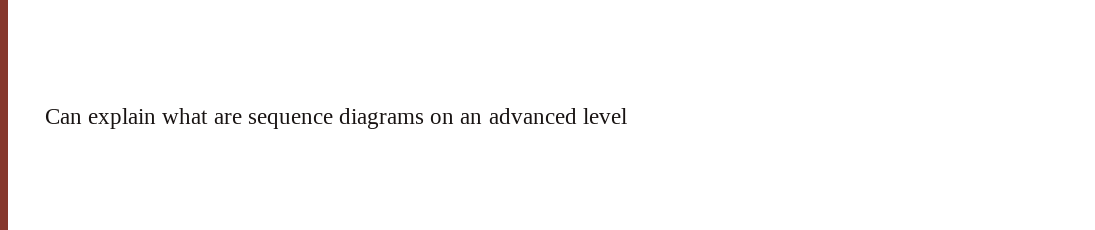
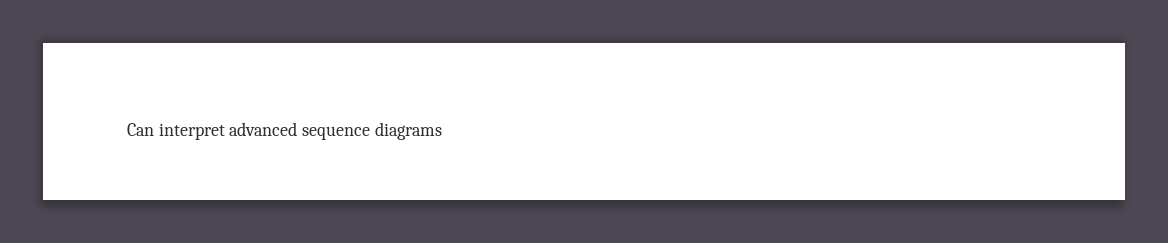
- Can explain what are sequence diagrams on an advanced level
+ Can interpret advanced sequence diagrams

